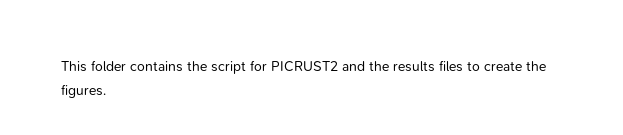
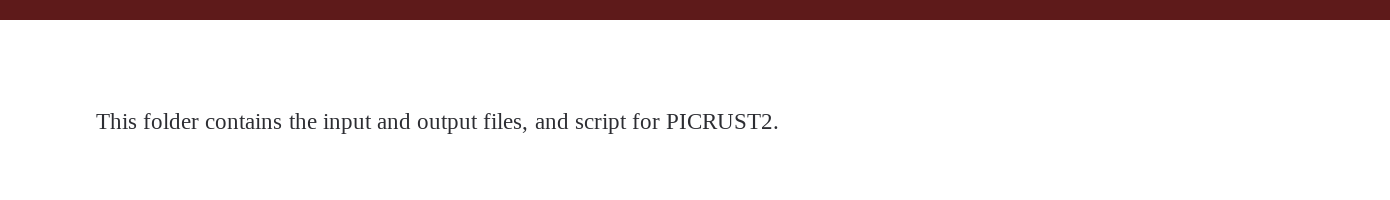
- This folder contains the script for PICRUST2 and the results files to create the figures.
+ This folder contains the input and output files, and script for PICRUST2.

